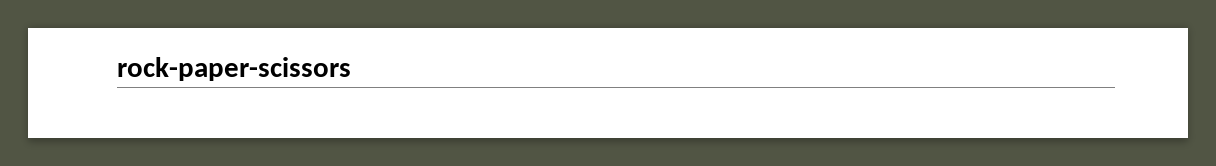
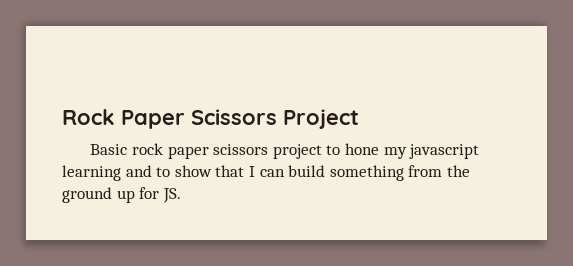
- rock-paper-scissors
+ Rock Paper Scissors Project
+ Basic rock paper scissors project to hone my javascript learning and to show that I can build something from the ground up for JS.

